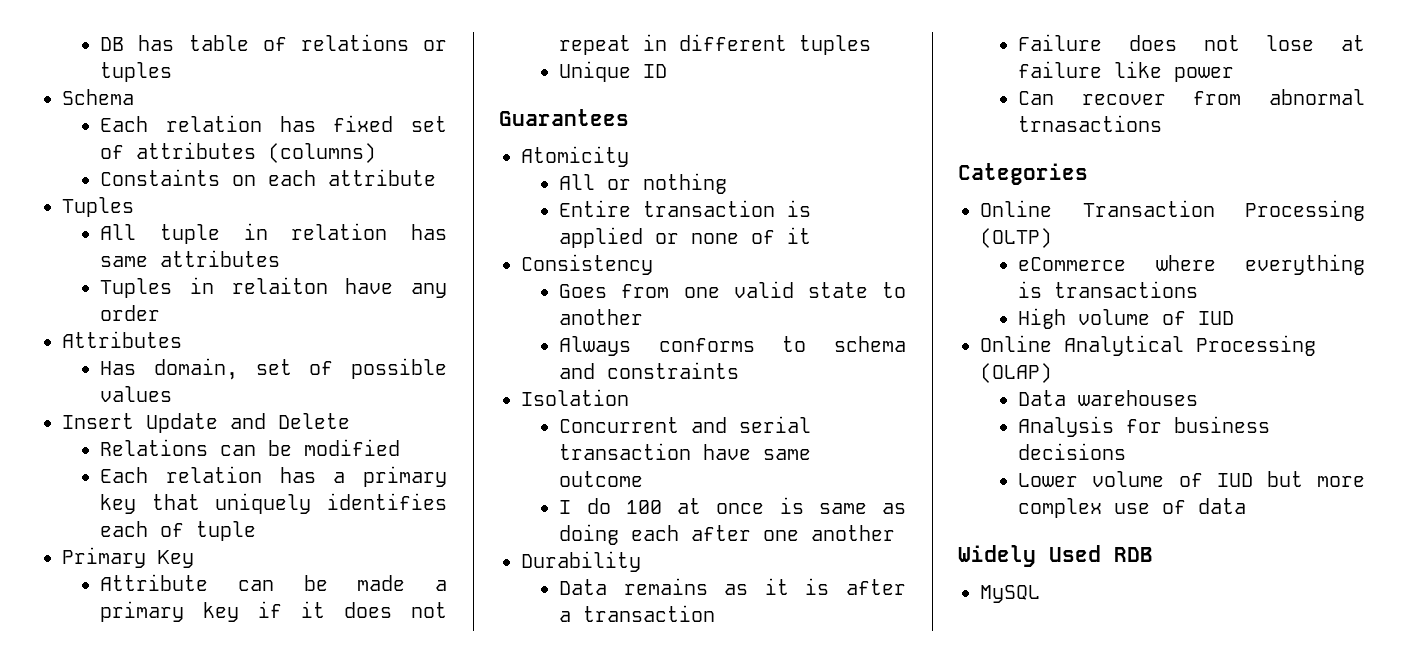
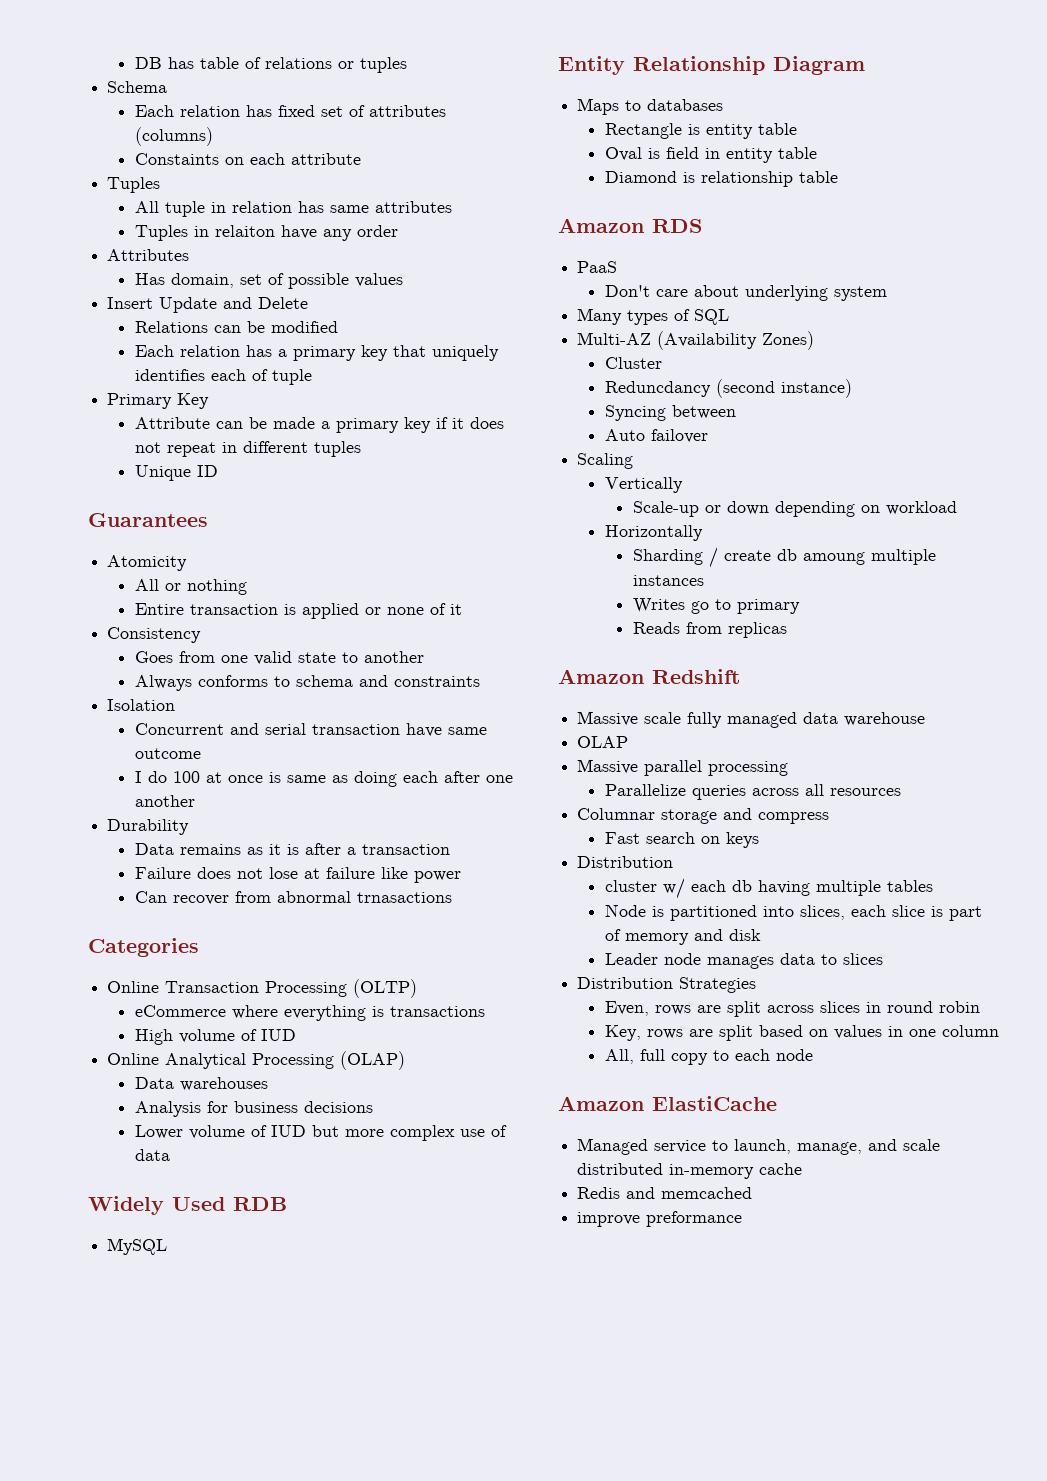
+ Entity Relationship Diagram
+ Maps to databases
+ Rectangle is entity table
+ Oval is field in entity table
+ Diamond is relationship table
+ Amazon RDS
+ PaaS
+ Don't care about underlying system
+ Many types of SQL
+ Multi-AZ (Availability Zones)
+ Cluster
+ Reduncdancy (second instance)
+ Syncing between
+ Auto failover
+ Scaling
+ Vertically
+ Scale-up or down depending on workload
+ Horizontally
+ Sharding / create db amoung multiple instances
+ Writes go to primary
+ Reads from replicas
+ Amazon Redshift
+ Massive scale fully managed data warehouse
+ OLAP
+ Massive parallel processing
+ Parallelize queries across all resources
+ Columnar storage and compress
+ Fast search on keys
+ Distribution
+ cluster w/ each db having multiple tables
+ Node is partitioned into slices, each slice is part of memory and disk
+ Leader node manages data to slices
+ Distribution Strategies
+ Even, rows are split across slices in round robin
+ Key, rows are split based on values in one column
+ All, full copy to each node
+ Amazon ElastiCache
+ Managed service to launch, manage, and scale distributed in-memory cache
+ Redis and memcached
+ improve preformance

